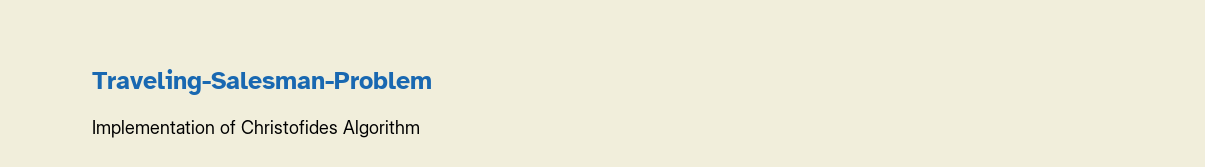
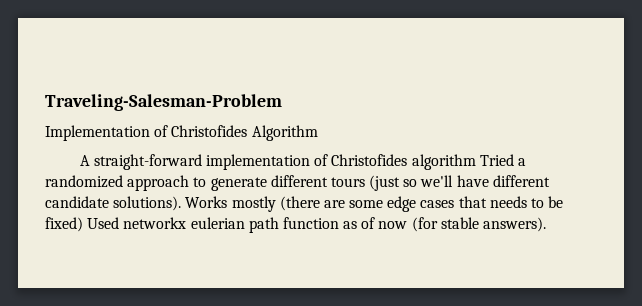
+ A straight-forward implementation of Christofides algorithm Tried a randomized approach to generate different tours (just so we'll have different candidate solutions). Works mostly (there are some edge cases that needs to be fixed) Used networkx eulerian path function as of now (for stable answers).

